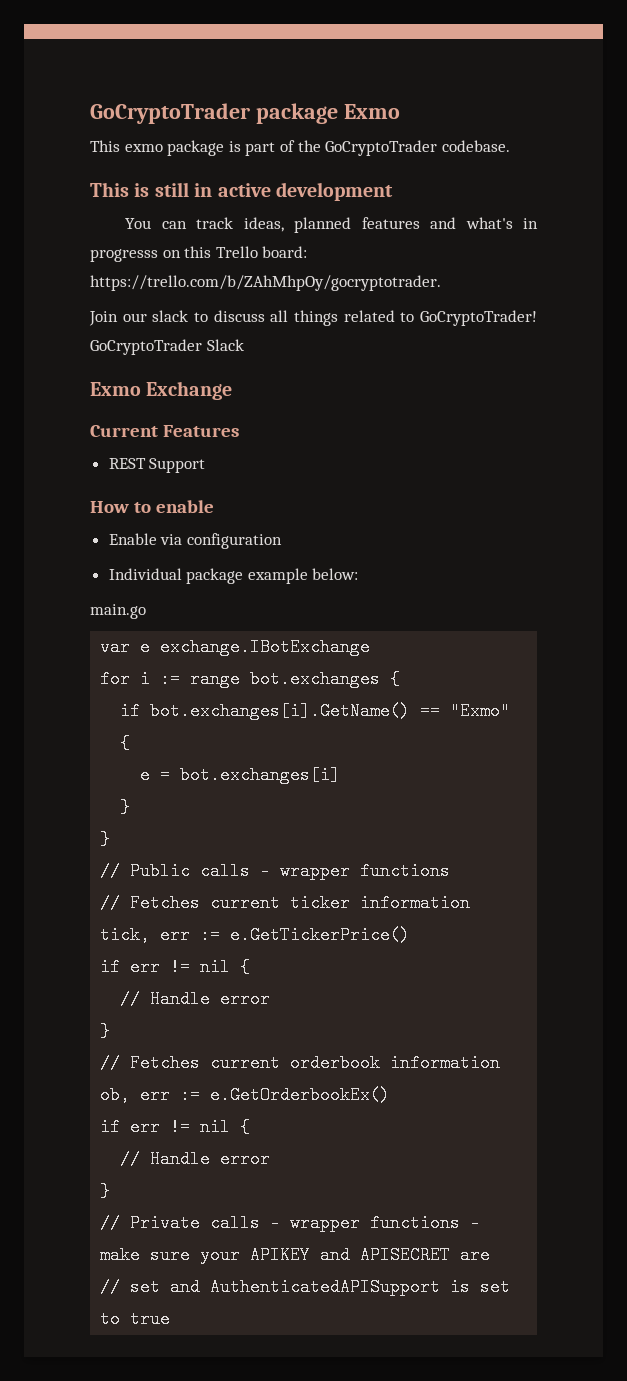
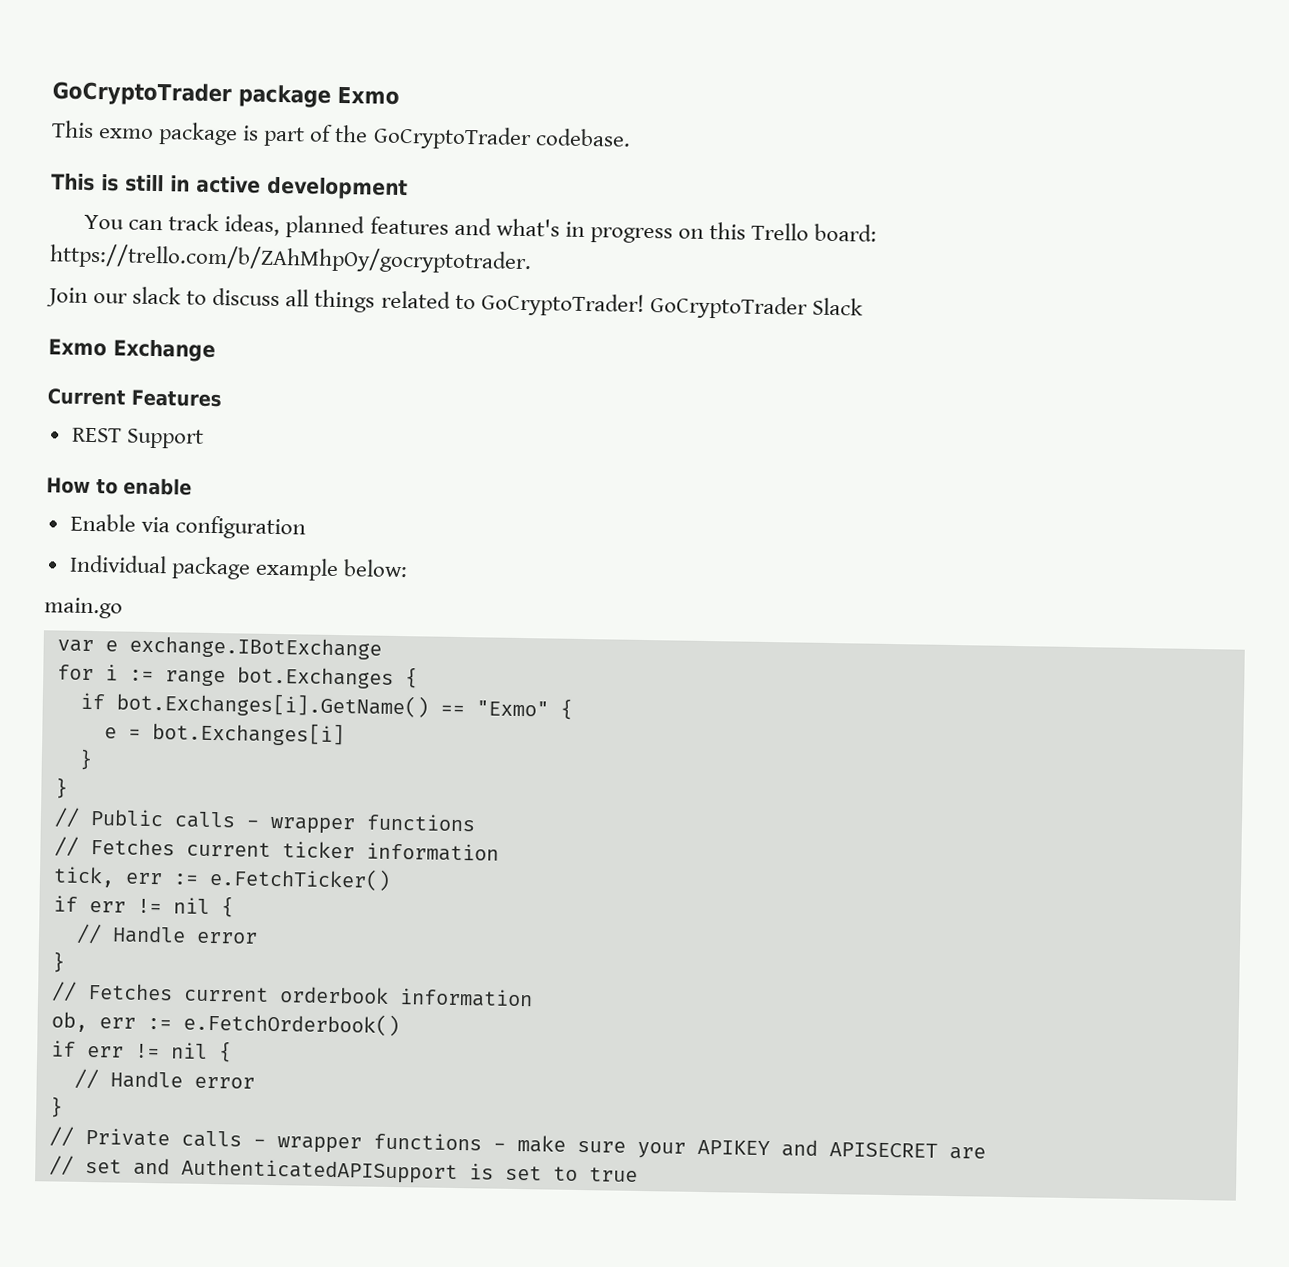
- You can track ideas, planned features and what's in progresss on this Trello board: https://trello.com/b/ZAhMhpOy/gocryptotrader.
+ You can track ideas, planned features and what's in progress on this Trello board: https://trello.com/b/ZAhMhpOy/gocryptotrader.
- for i := range bot.exchanges {
+ for i := range bot.Exchanges {
- if bot.exchanges[i].GetName() == "Exmo" {
+ if bot.Exchanges[i].GetName() == "Exmo" {
- e = bot.exchanges[i]
+ e = bot.Exchanges[i]
- tick, err := e.GetTickerPrice()
+ tick, err := e.FetchTicker()
- ob, err := e.GetOrderbookEx()
+ ob, err := e.FetchOrderbook()

